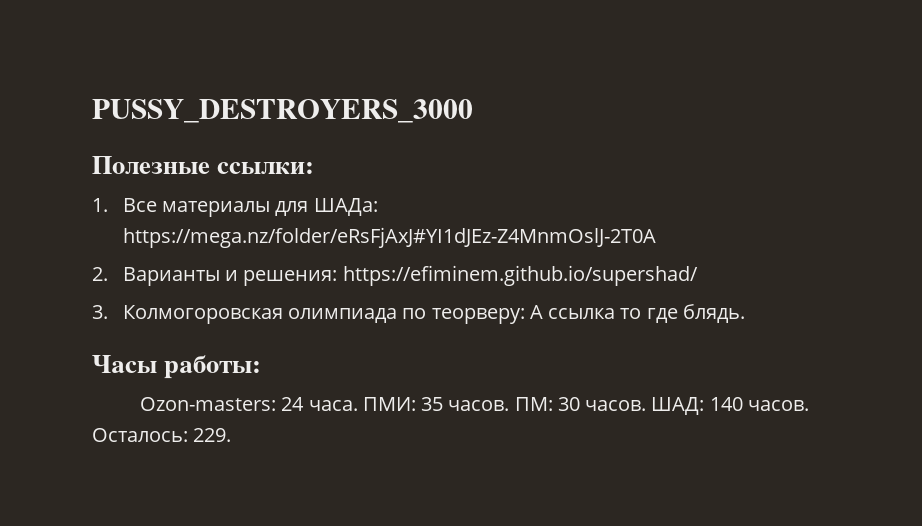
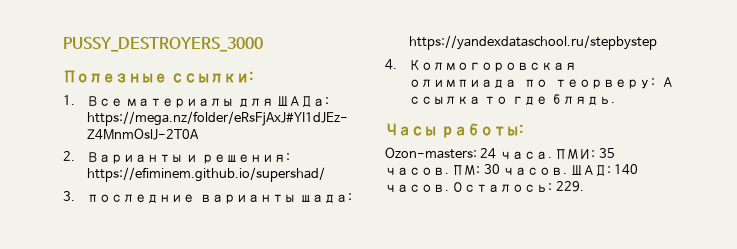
- 3. Колмогоровская олимпиада по теорверу: А ссылка то где блядь.
+ 3. последние варианты шада: https://yandexdataschool.ru/stepbystep
+ 4. Колмогоровская олимпиада по теорверу: А ссылка то где блядь.

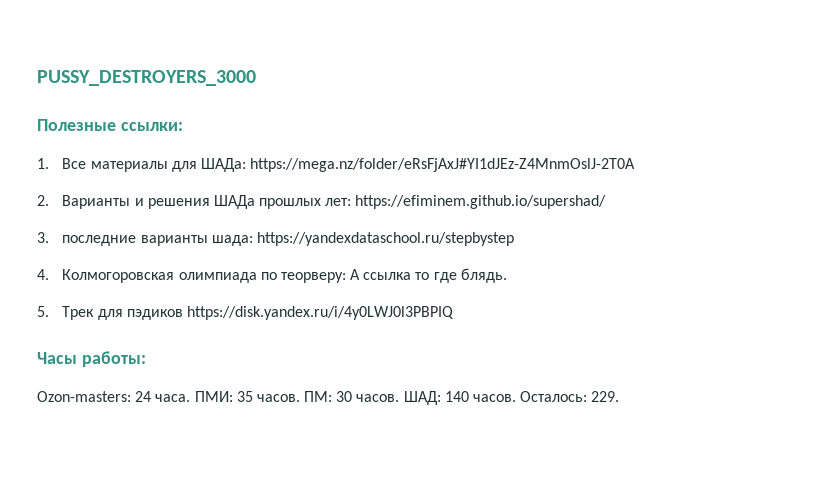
- 2. Варианты и решения: https://efiminem.github.io/supershad/
+ 2. Варианты и решения ШАДа прошлых лет: https://efiminem.github.io/supershad/
+ 5. Трек для пэдиков https://disk.yandex.ru/i/4y0LWJ0l3PBPIQ

